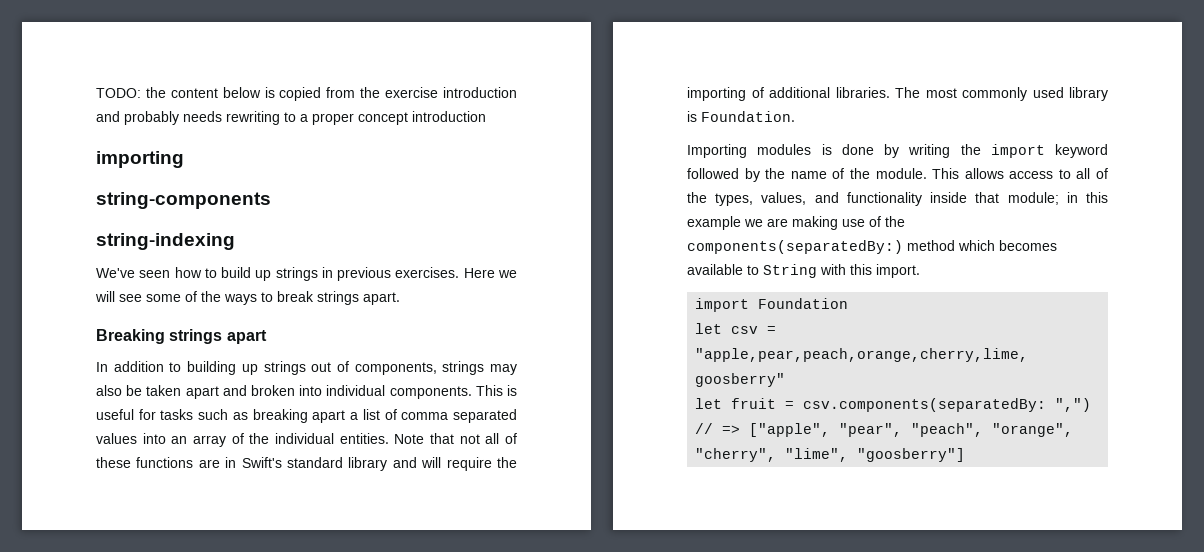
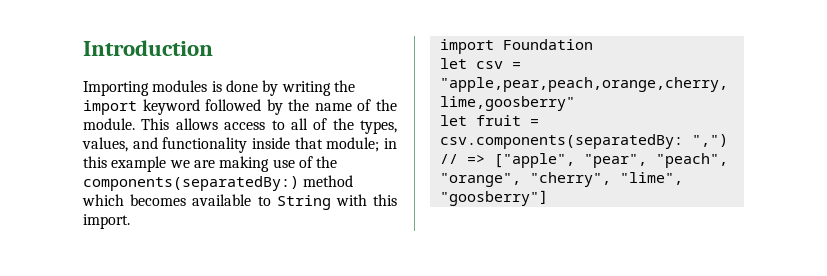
- TODO: the content below is copied from the exercise introduction and probably needs rewriting to a proper concept introduction
- importing
- string-components
- string-indexing
- We've seen how to build up strings in previous exercises. Here we will see some of the ways to break strings apart.
- Breaking strings apart
- In addition to building up strings out of components, strings may also be taken apart and broken into individual components. This is useful for tasks such as breaking apart a list of comma separated values into an array of the individual entities. Note that not all of these functions are in Swift's standard library and will require the importing of additional libraries. The most commonly used library is Foundation.
+ Introduction

